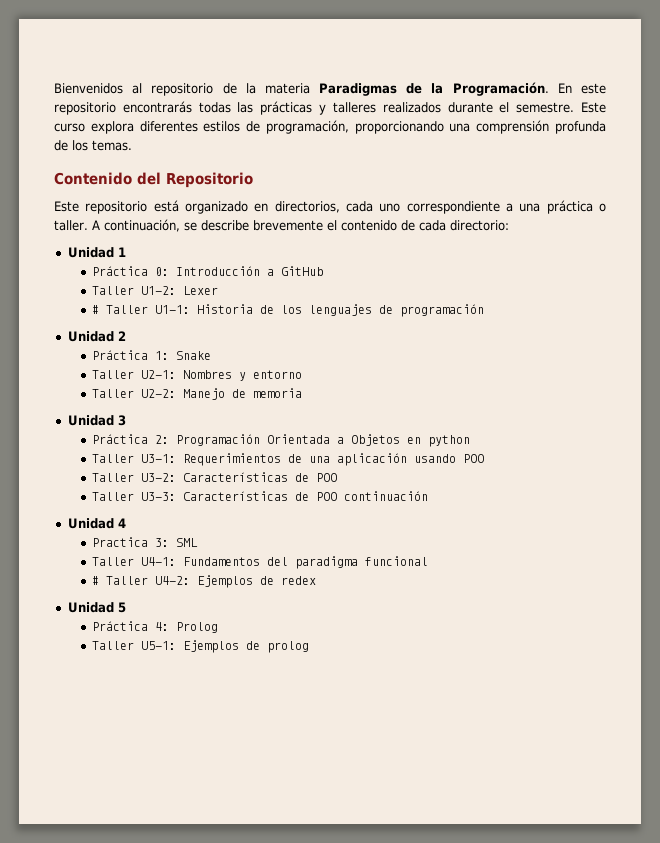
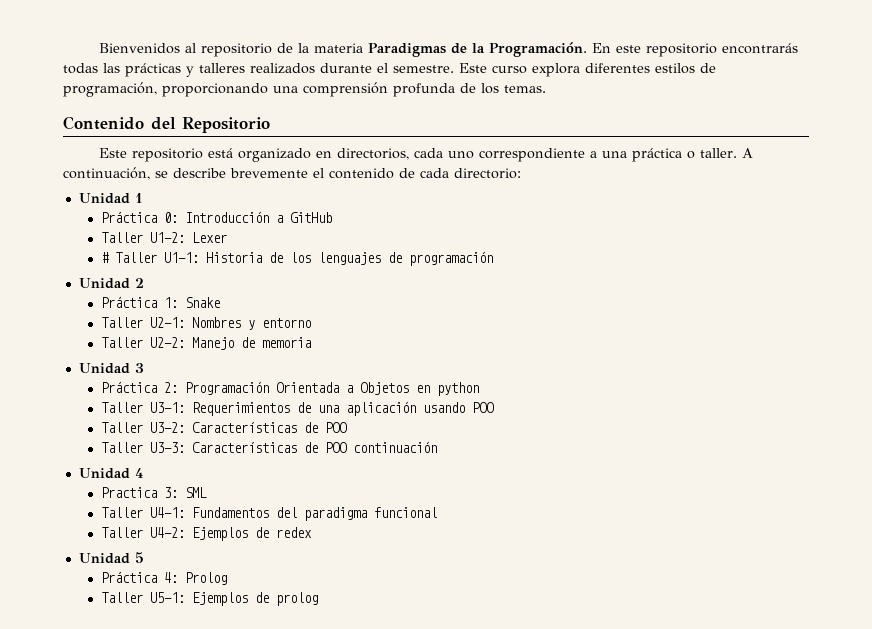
- # Taller U4-2: Ejemplos de redex
+ Taller U4-2: Ejemplos de redex

